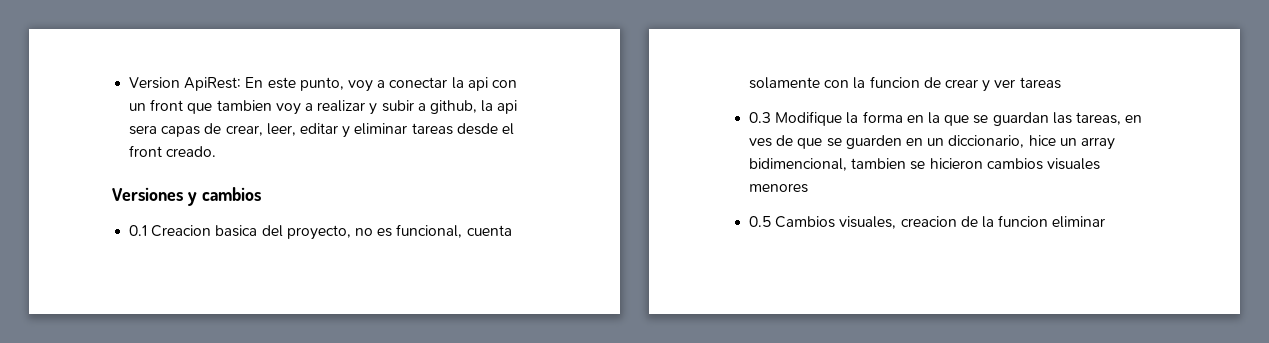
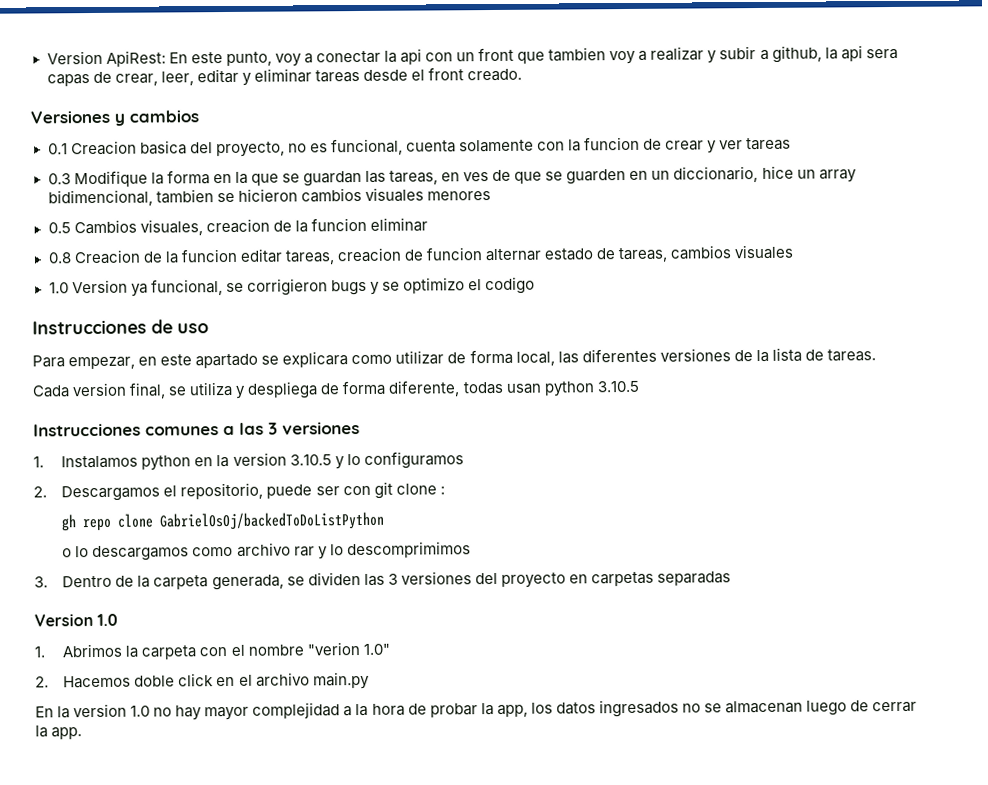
+ 0.8 Creacion de la funcion editar tareas, creacion de funcion alternar estado de tareas, cambios visuales
+ 1.0 Version ya funcional, se corrigieron bugs y se optimizo el codigo
+ Instrucciones de uso
+ Para empezar, en este apartado se explicara como utilizar de forma local, las diferentes versiones de la lista de tareas.
+ Cada version final, se utiliza y despliega de forma diferente, todas usan python 3.10.5
+ Instrucciones comunes a las 3 versiones
+ 1. Instalamos python en la version 3.10.5 y lo configuramos
+ 2. Descargamos el repositorio, puede ser con git clone :
+ gh repo clone GabrielOsOj/backedToDoListPython
+ o lo descargamos como archivo rar y lo descomprimimos
+ 3. Dentro de la carpeta generada, se dividen las 3 versiones del proyecto en carpetas separadas
+ Version 1.0
+ 1. Abrimos la carpeta con el nombre "verion 1.0"
+ 2. Hacemos doble click en el archivo main.py
+ En la version 1.0 no hay mayor complejidad a la hora de probar la app, los datos ingresados no se almacenan luego de cerrar la app.

